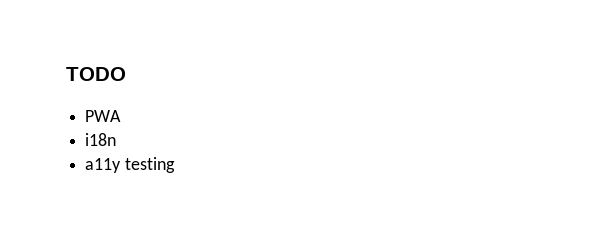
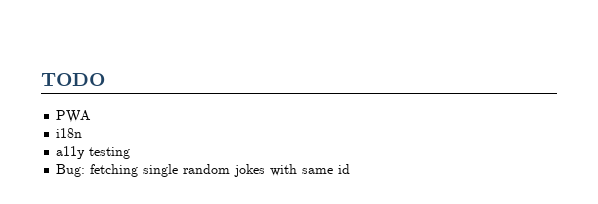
+ Bug: fetching single random jokes with same id

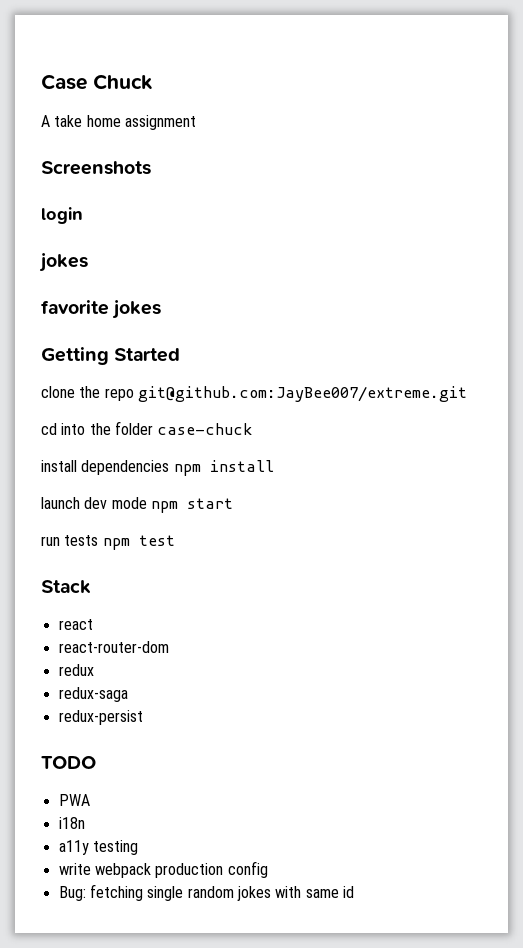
+ Case Chuck
+ A take home assignment
+ Screenshots
+ login
+ jokes
+ favorite jokes
+ Getting Started
+ clone the repo git@github.com:JayBee007/extreme.git
+ cd into the folder case-chuck
+ install dependencies npm install
+ launch dev mode npm start
+ run tests npm test
+ Stack
+ react
+ react-router-dom
+ redux
+ redux-saga
+ redux-persist
+ write webpack production config

